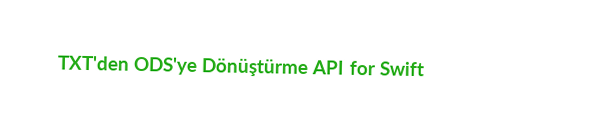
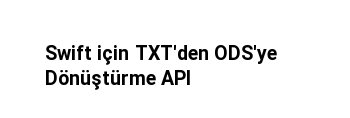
- TXT'den ODS'ye Dönüştürme API for Swift
+ Swift için TXT'den ODS'ye Dönüştürme API

